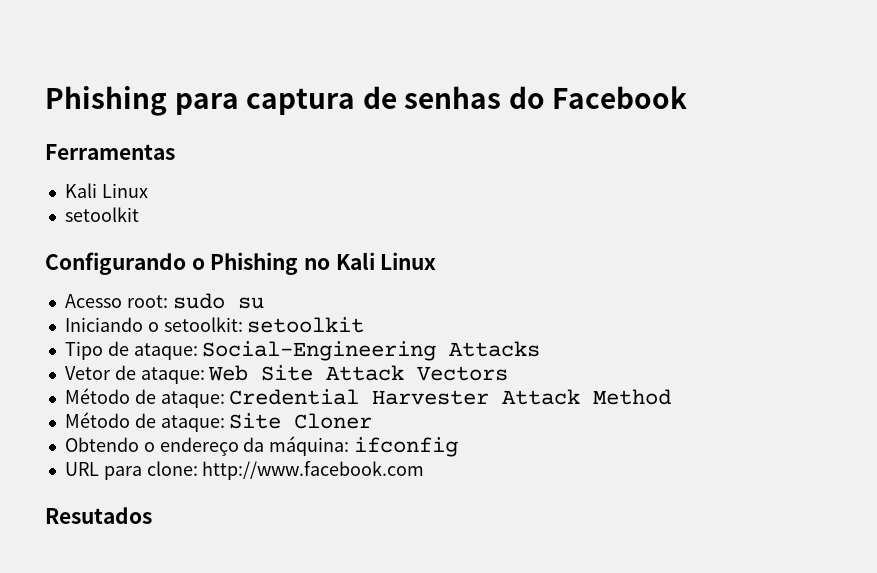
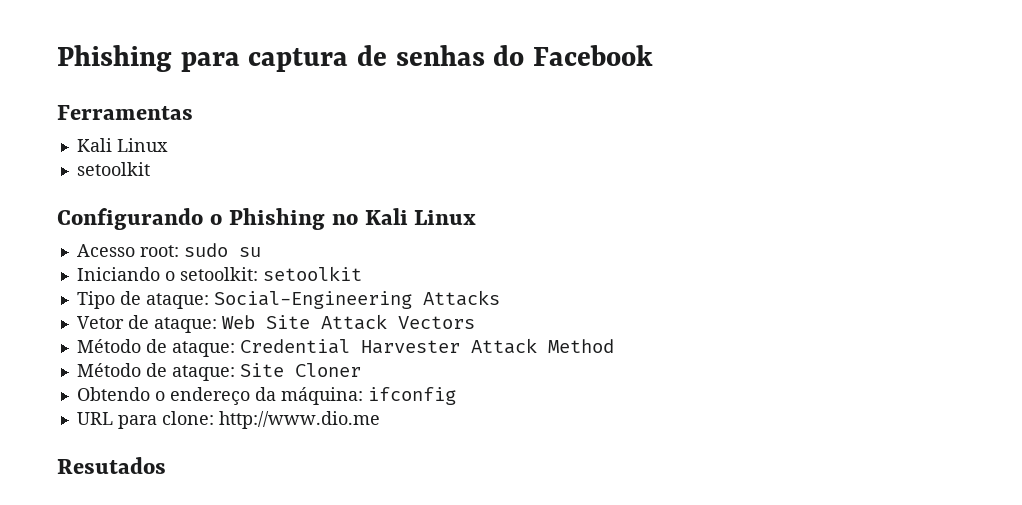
- URL para clone: http://www.facebook.com
+ URL para clone: http://www.dio.me

